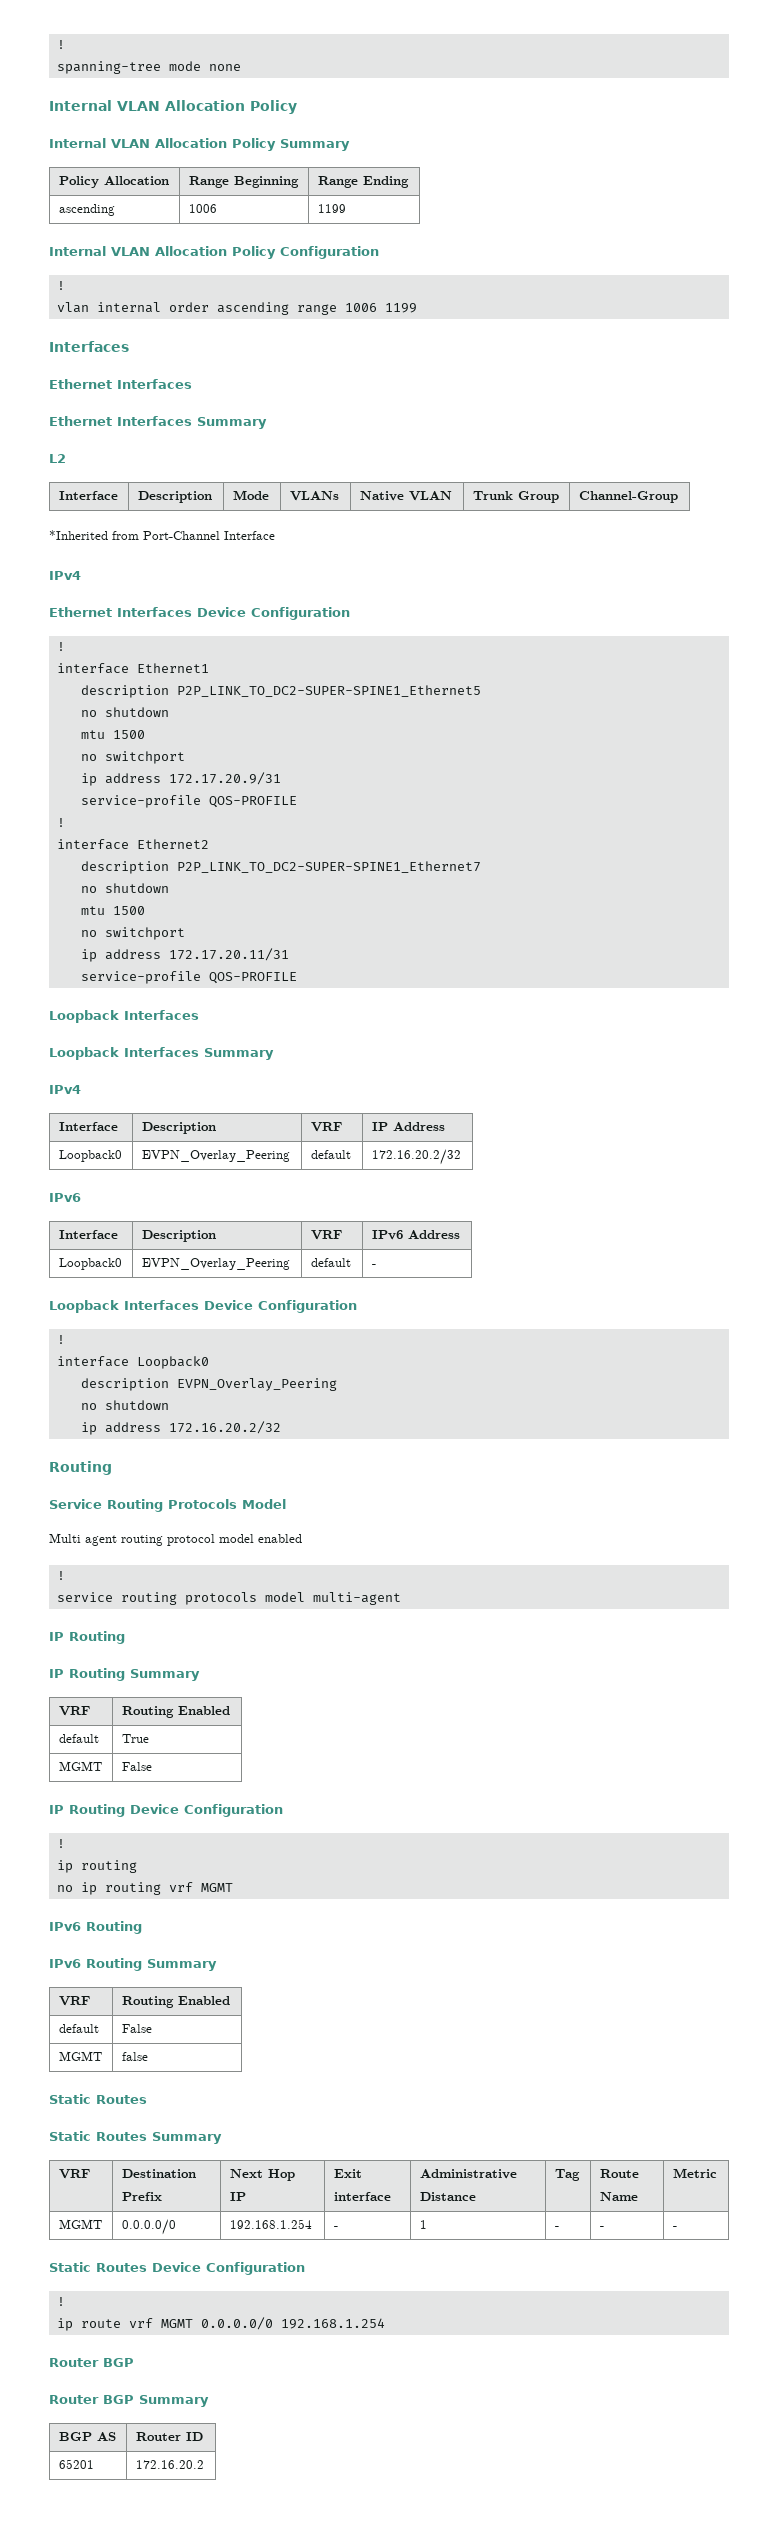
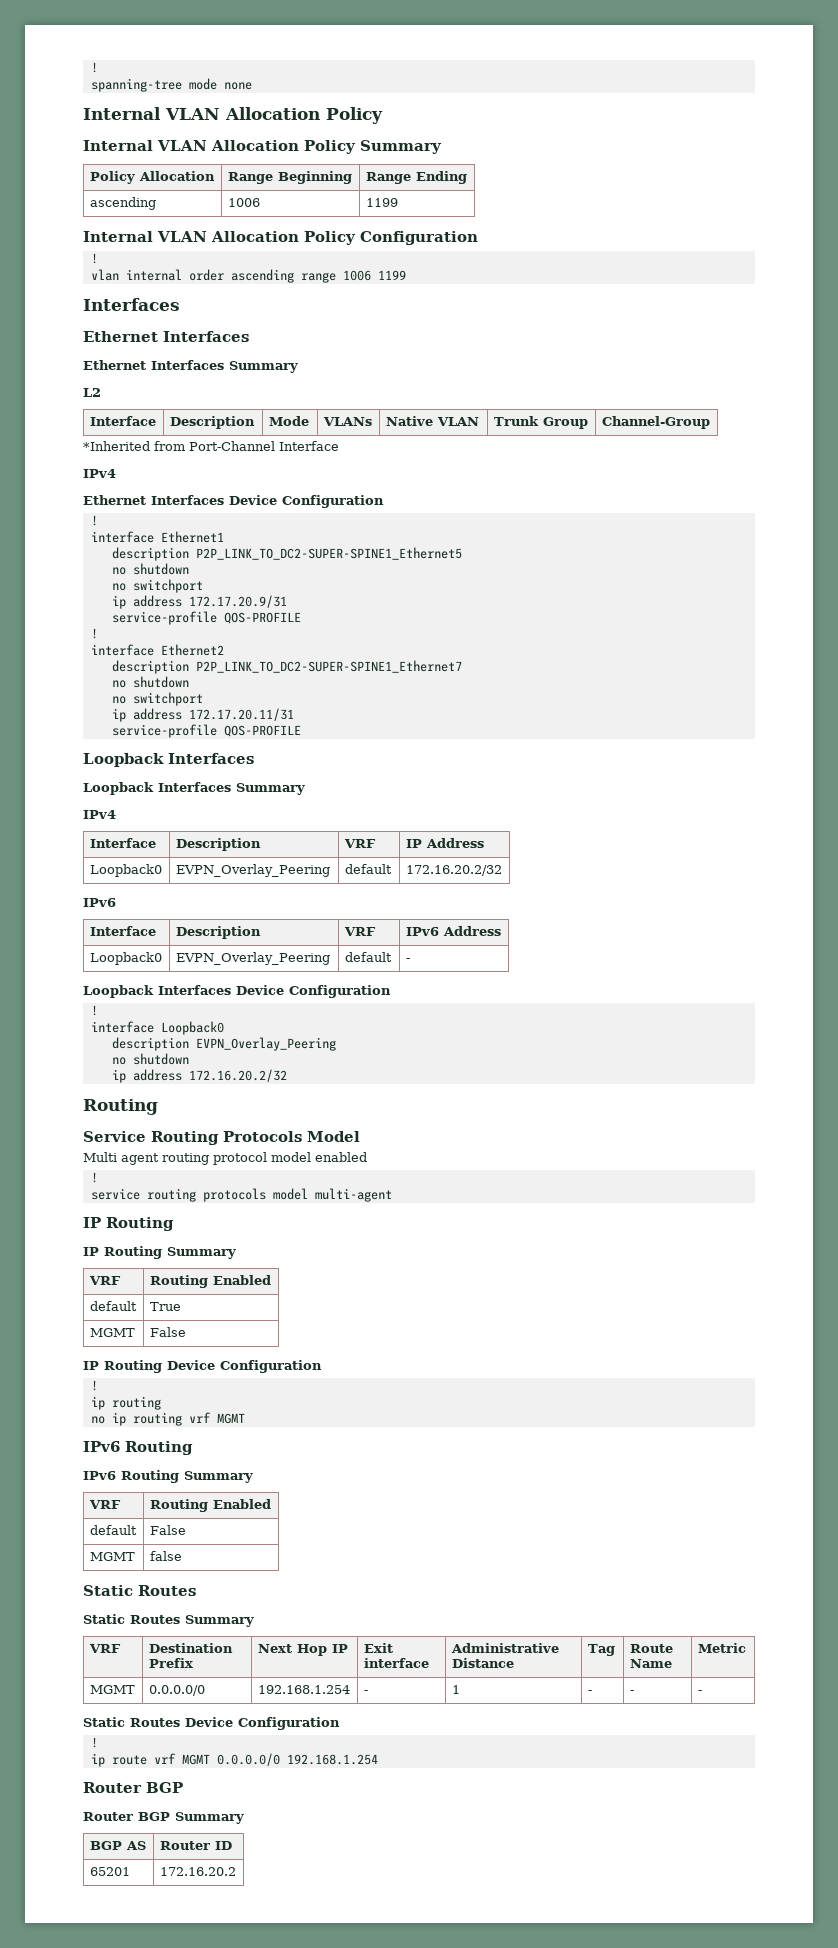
  description P2P_LINK_TO_DC2-SUPER-SPINE1_Ethernet5
  no shutdown
- mtu 1500
  description P2P_LINK_TO_DC2-SUPER-SPINE1_Ethernet7
  no shutdown
- mtu 1500

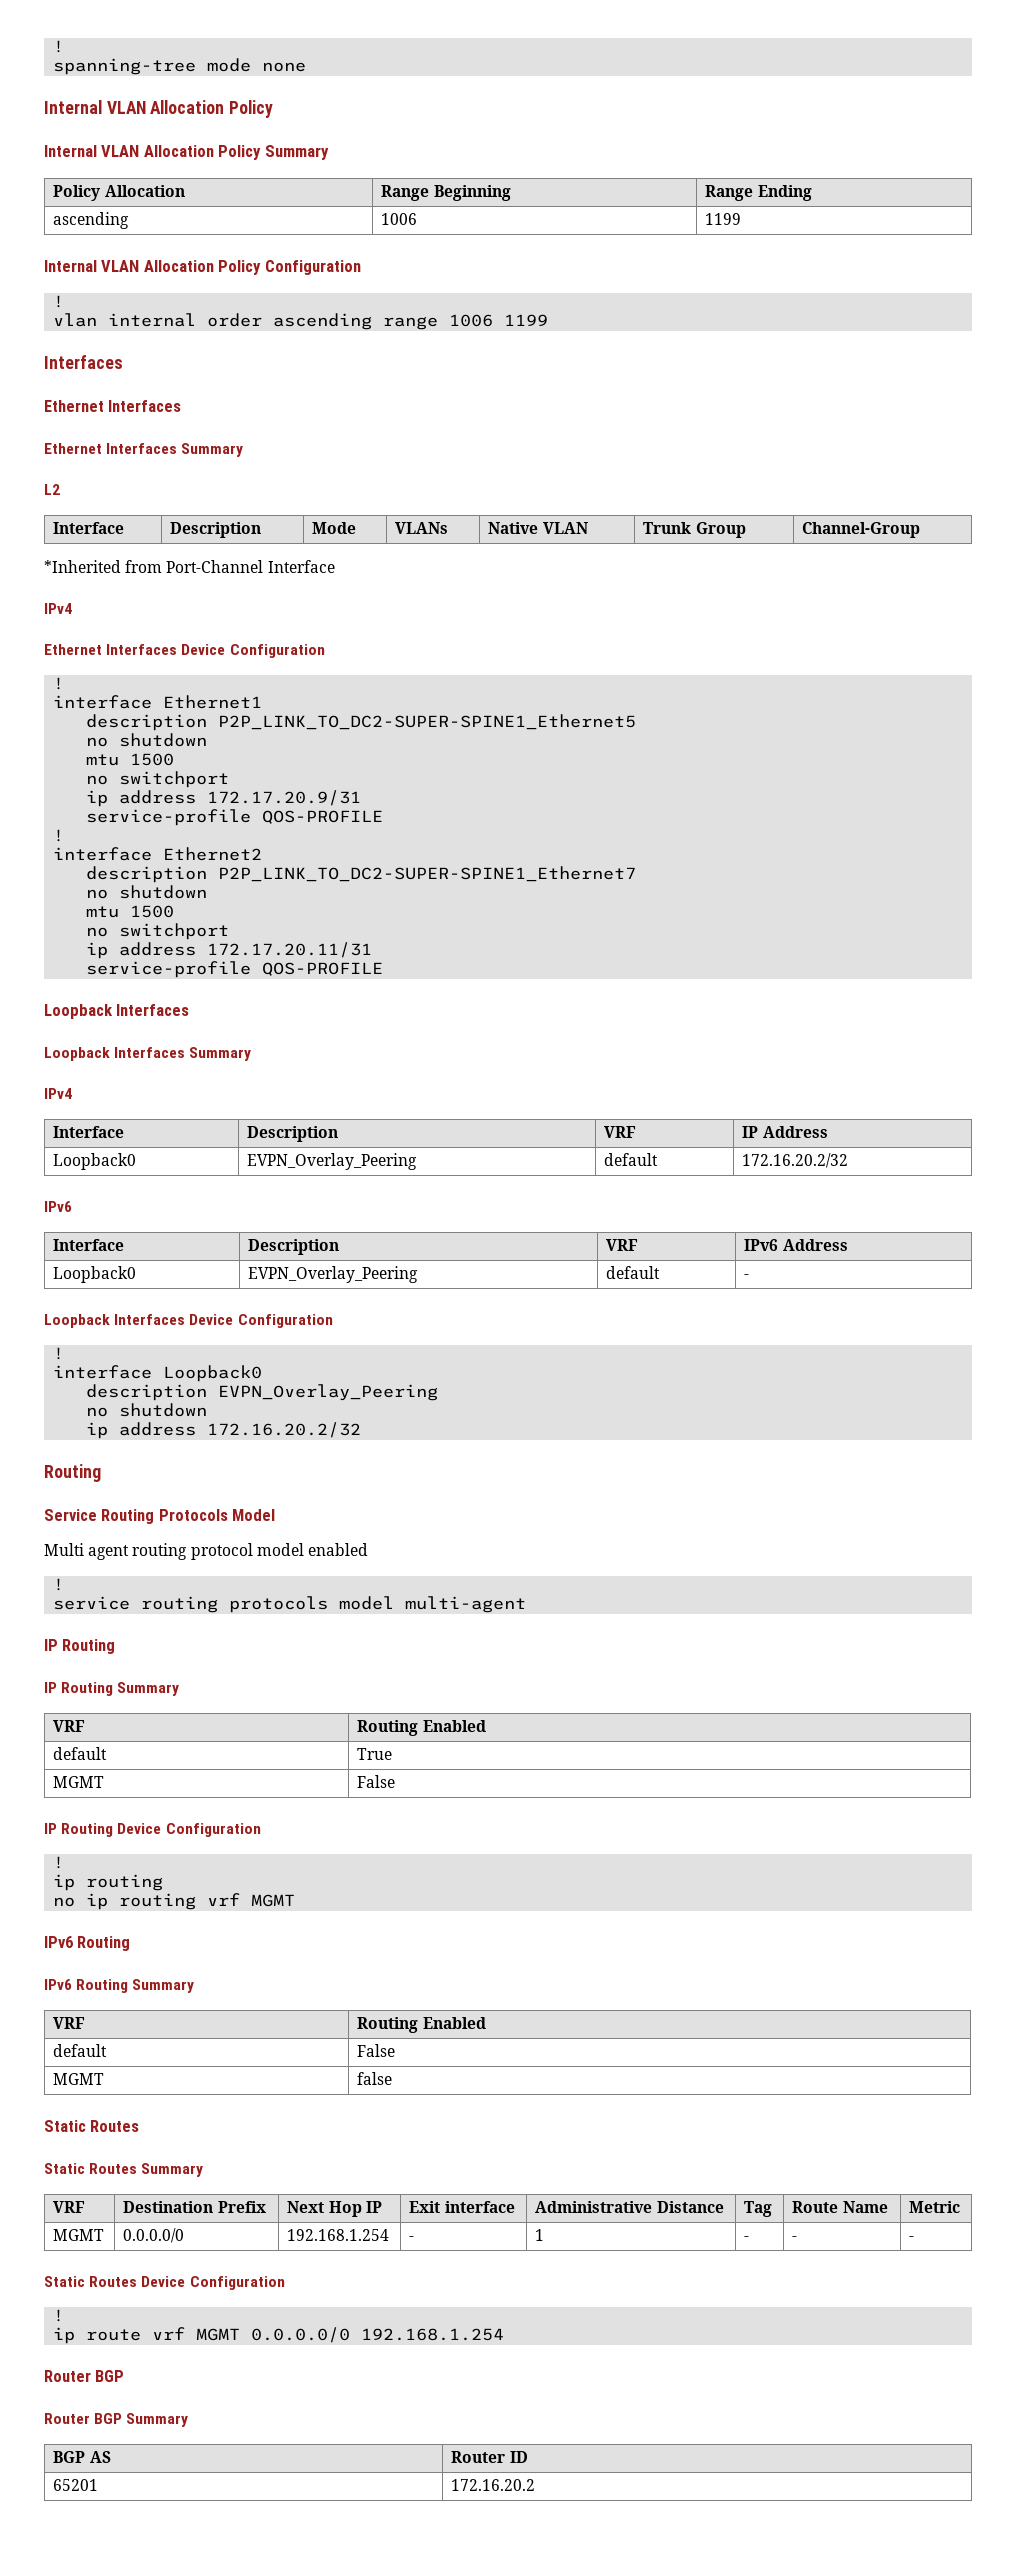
  description P2P_LINK_TO_DC2-SUPER-SPINE1_Ethernet5
  no shutdown
+ mtu 1500
  description P2P_LINK_TO_DC2-SUPER-SPINE1_Ethernet7
  no shutdown
+ mtu 1500

